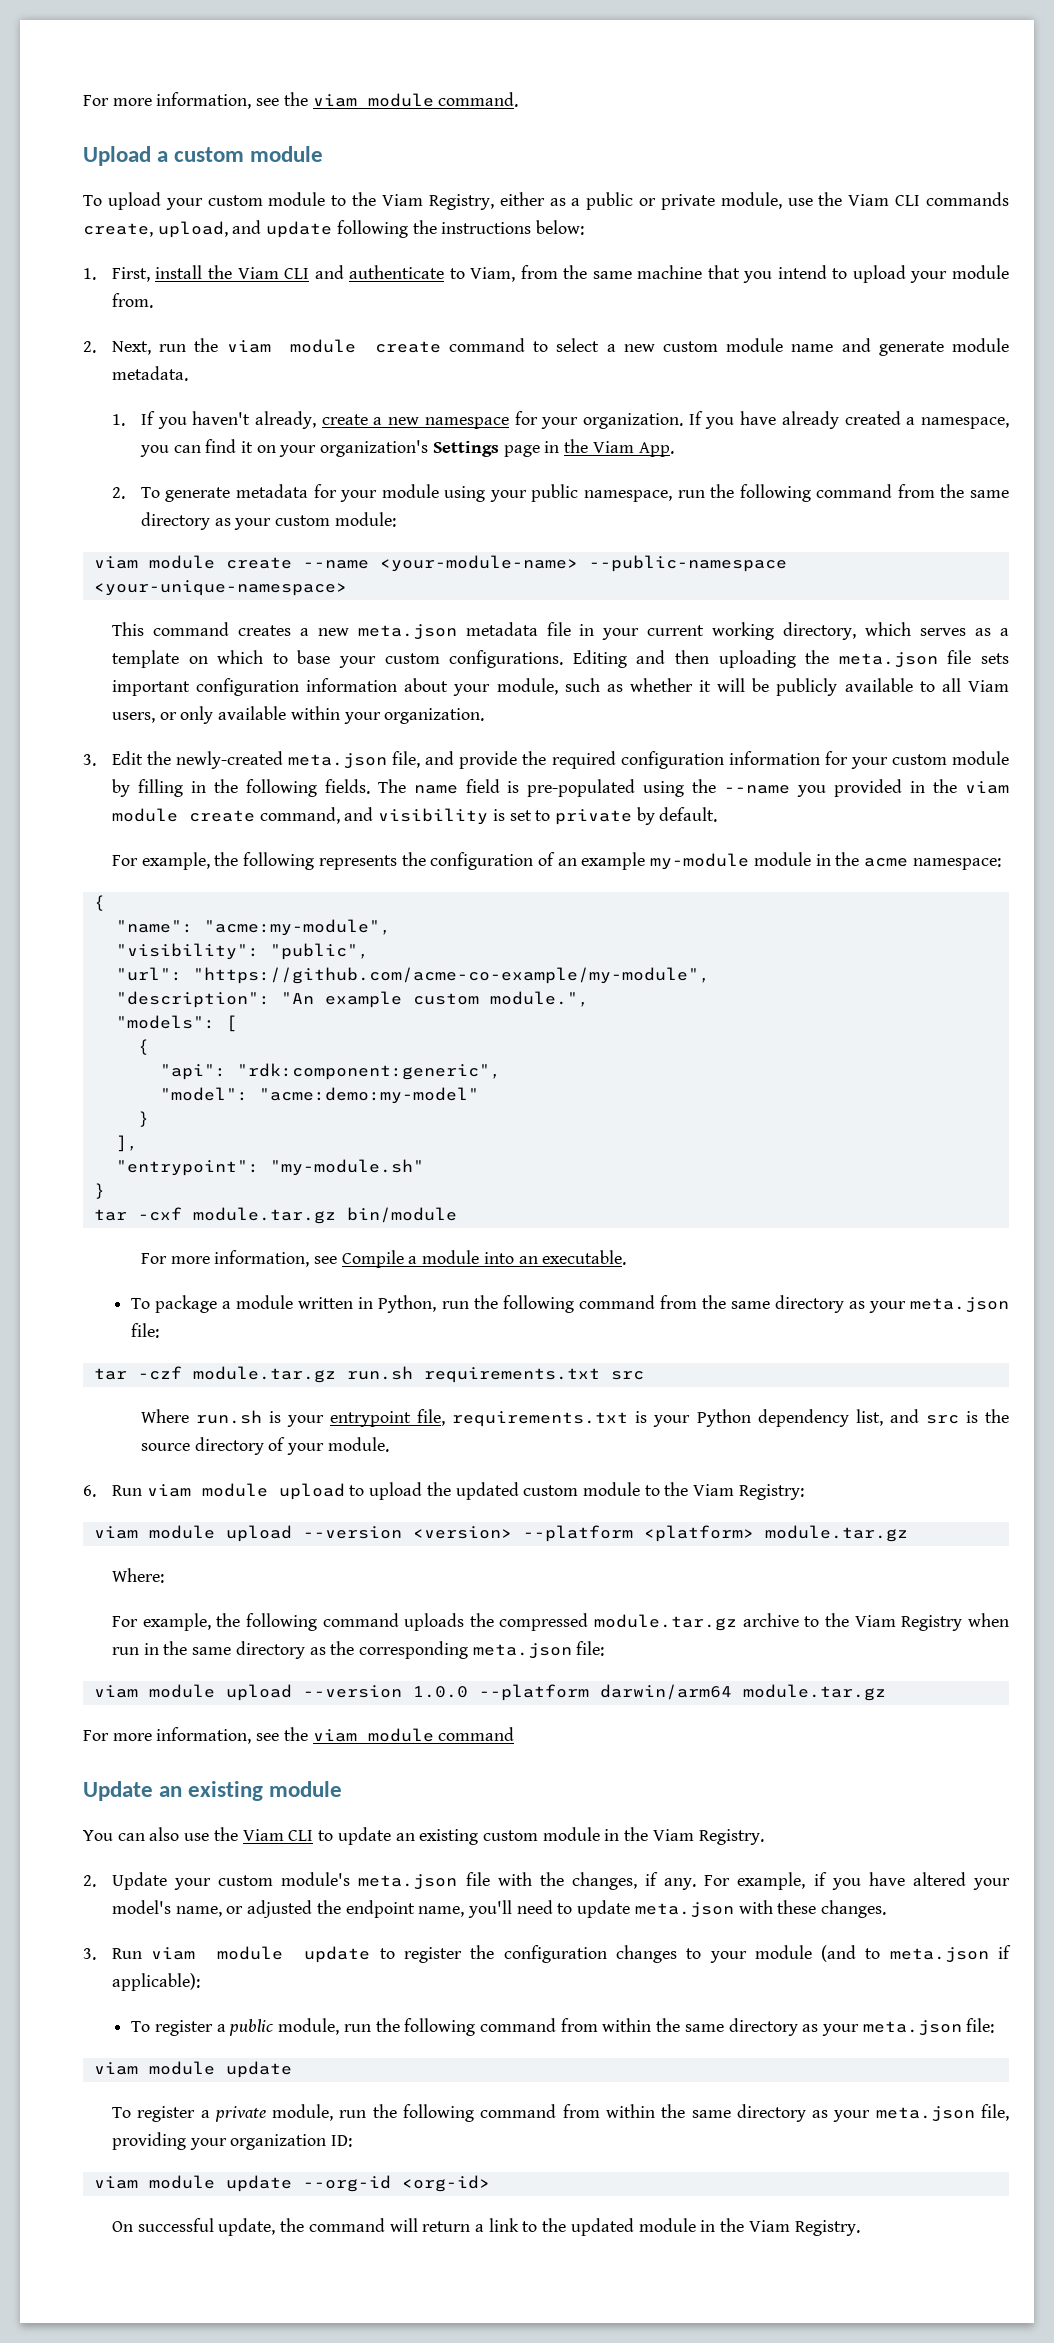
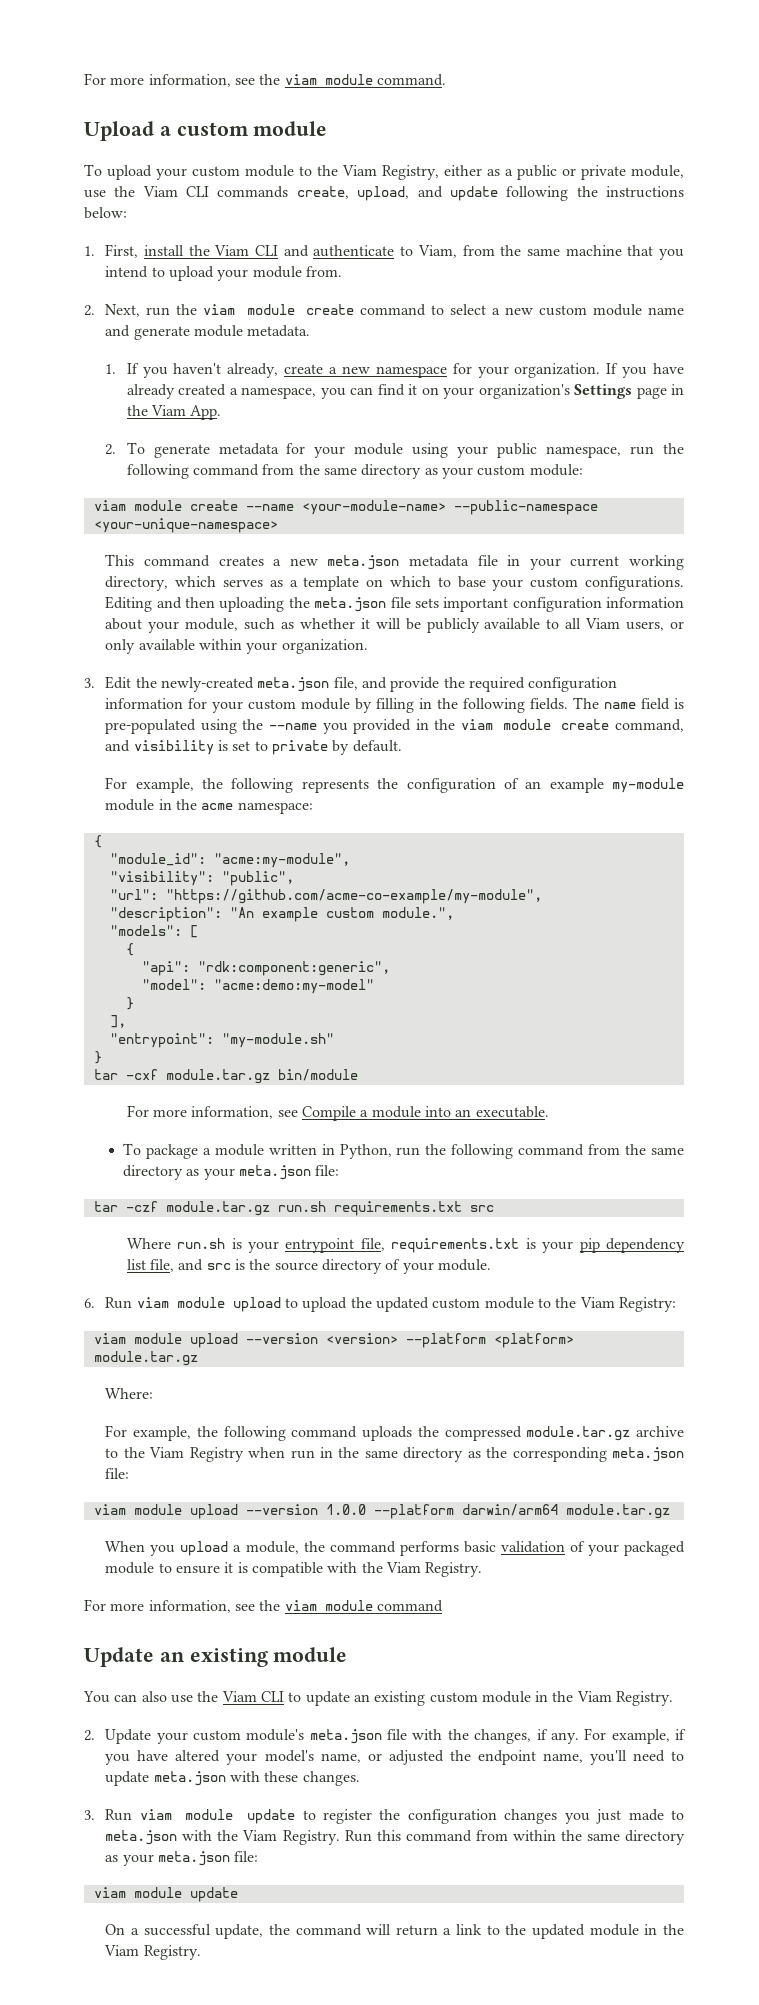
- "name": "acme:my-module",
+ "module_id": "acme:my-module",
- Where run.sh is your entrypoint file, requirements.txt is your Python dependency list, and src is the source directory of your module.
+ Where run.sh is your entrypoint file, requirements.txt is your pip dependency list file, and src is the source directory of your module.
+ When you upload a module, the command performs basic validation of your packaged module to ensure it is compatible with the Viam Registry.
- 3. Run viam module update to register the configuration changes to your module (and to meta.json if applicable):
- To register a public module, run the following command from within the same directory as your meta.json file:
+ 3. Run viam module update to register the configuration changes you just made to meta.json with the Viam Registry. Run this command from within the same directory as your meta.json file:
- To register a private module, run the following command from within the same directory as your meta.json file, providing your organization ID:
- viam module update --org-id <org-id>
- On successful update, the command will return a link to the updated module in the Viam Registry.
+ On a successful update, the command will return a link to the updated module in the Viam Registry.

